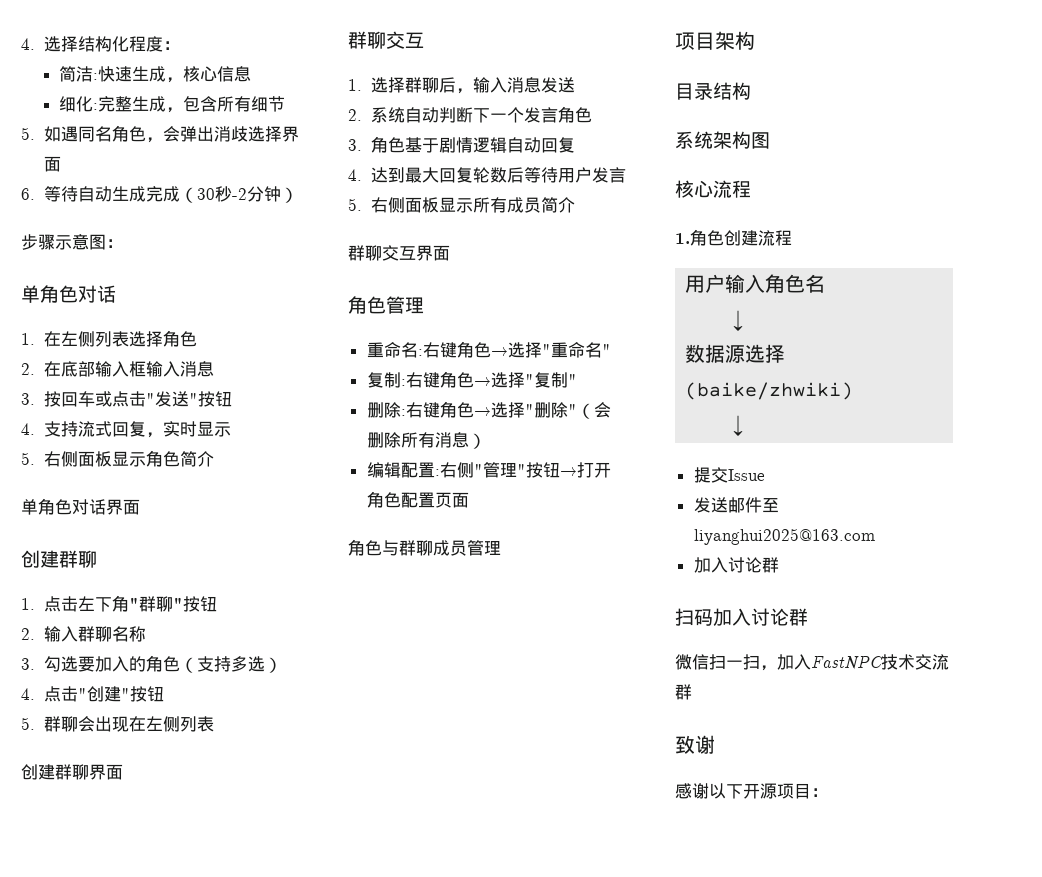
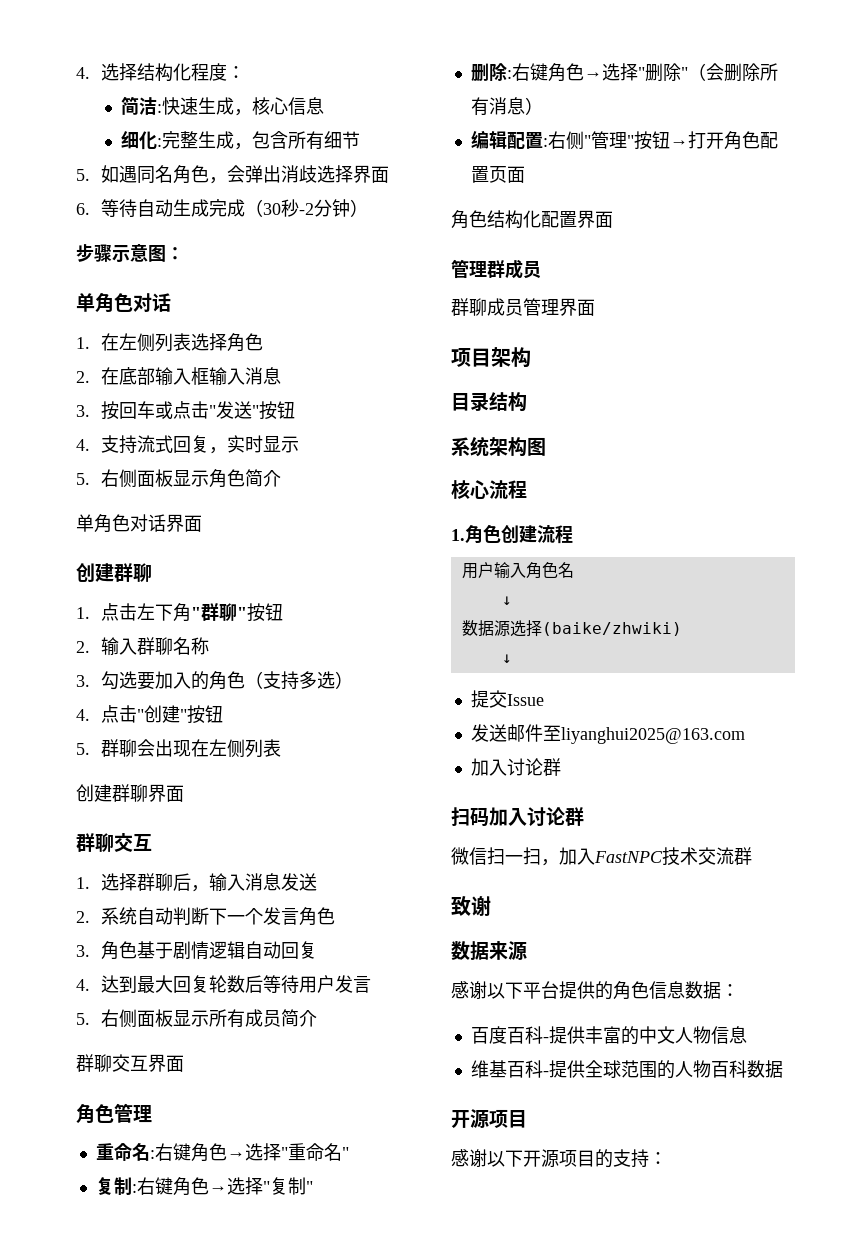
- 角色与群聊成员管理
+ 角色结构化配置界面
+ 管理群成员
+ 群聊成员管理界面
+ 数据来源
+ 感谢以下平台提供的角色信息数据：
+ 百度百科-提供丰富的中文人物信息
+ 维基百科-提供全球范围的人物百科数据
+ 开源项目
- 感谢以下开源项目：
+ 感谢以下开源项目的支持：

